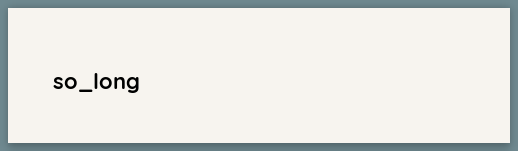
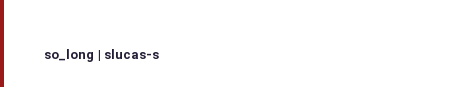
- so_long
+ so_long | slucas-s

